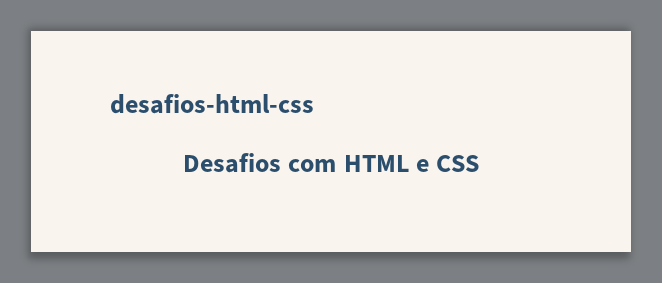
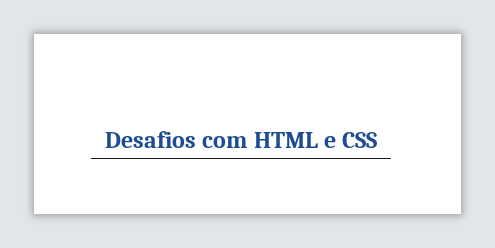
- desafios-html-css

